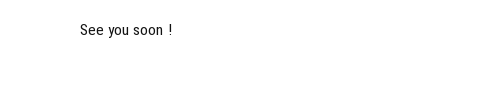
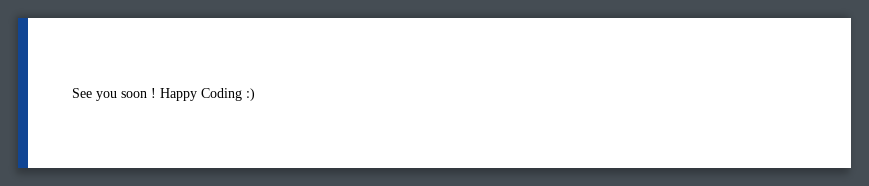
+ Happy Coding :)

